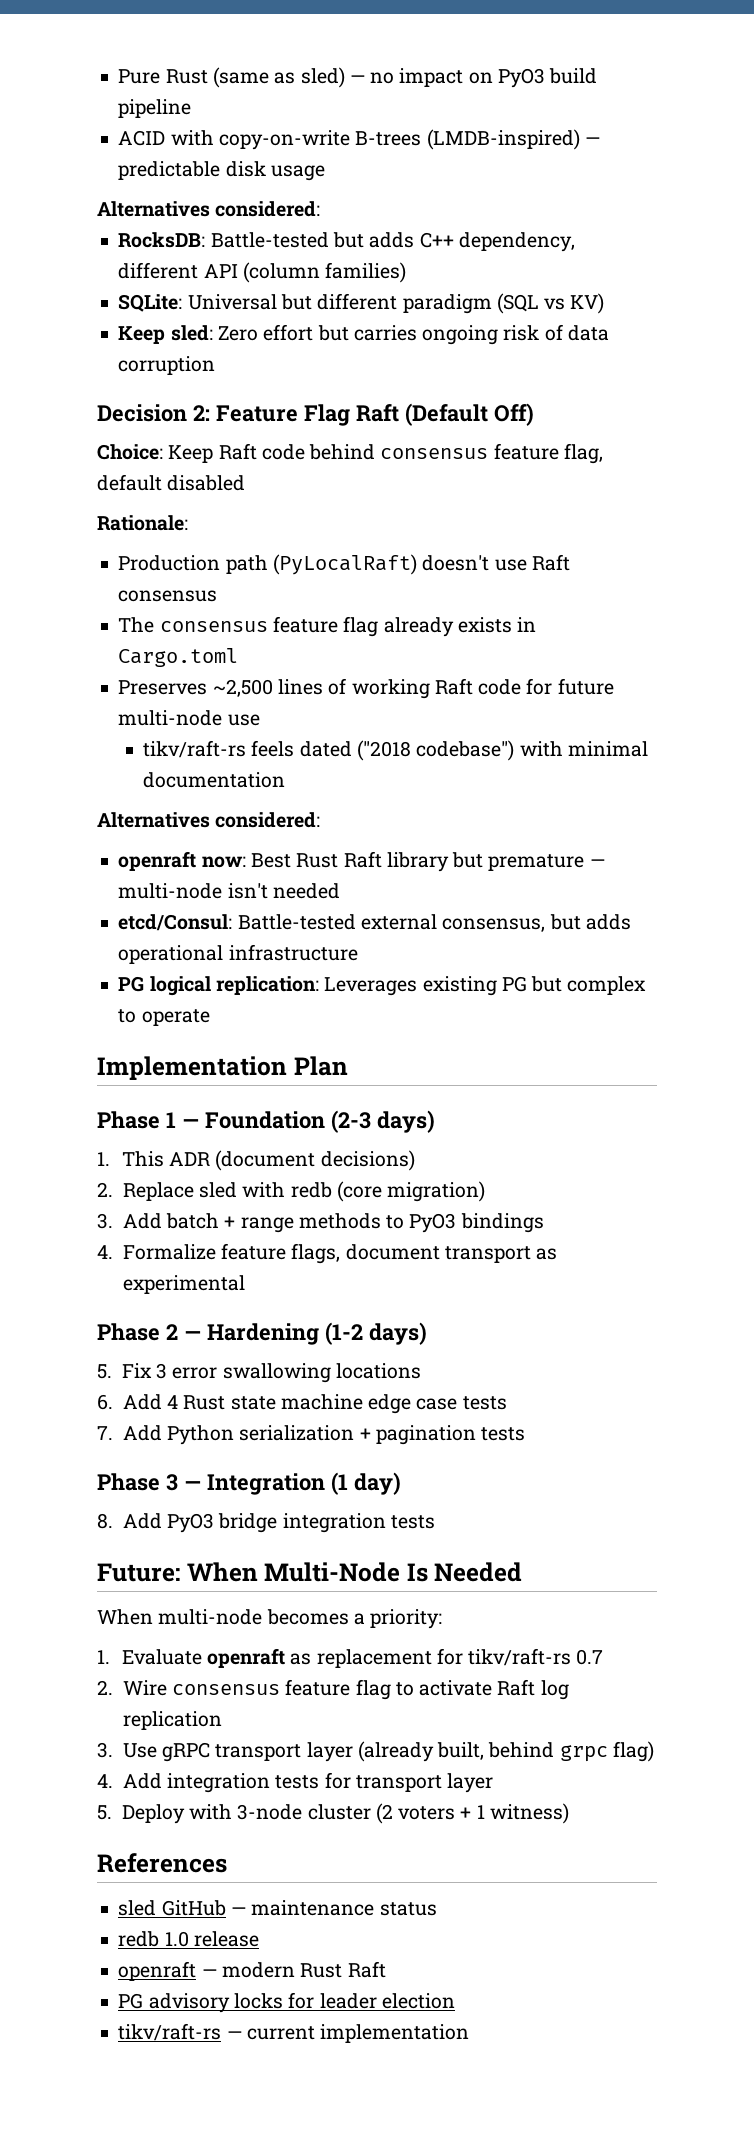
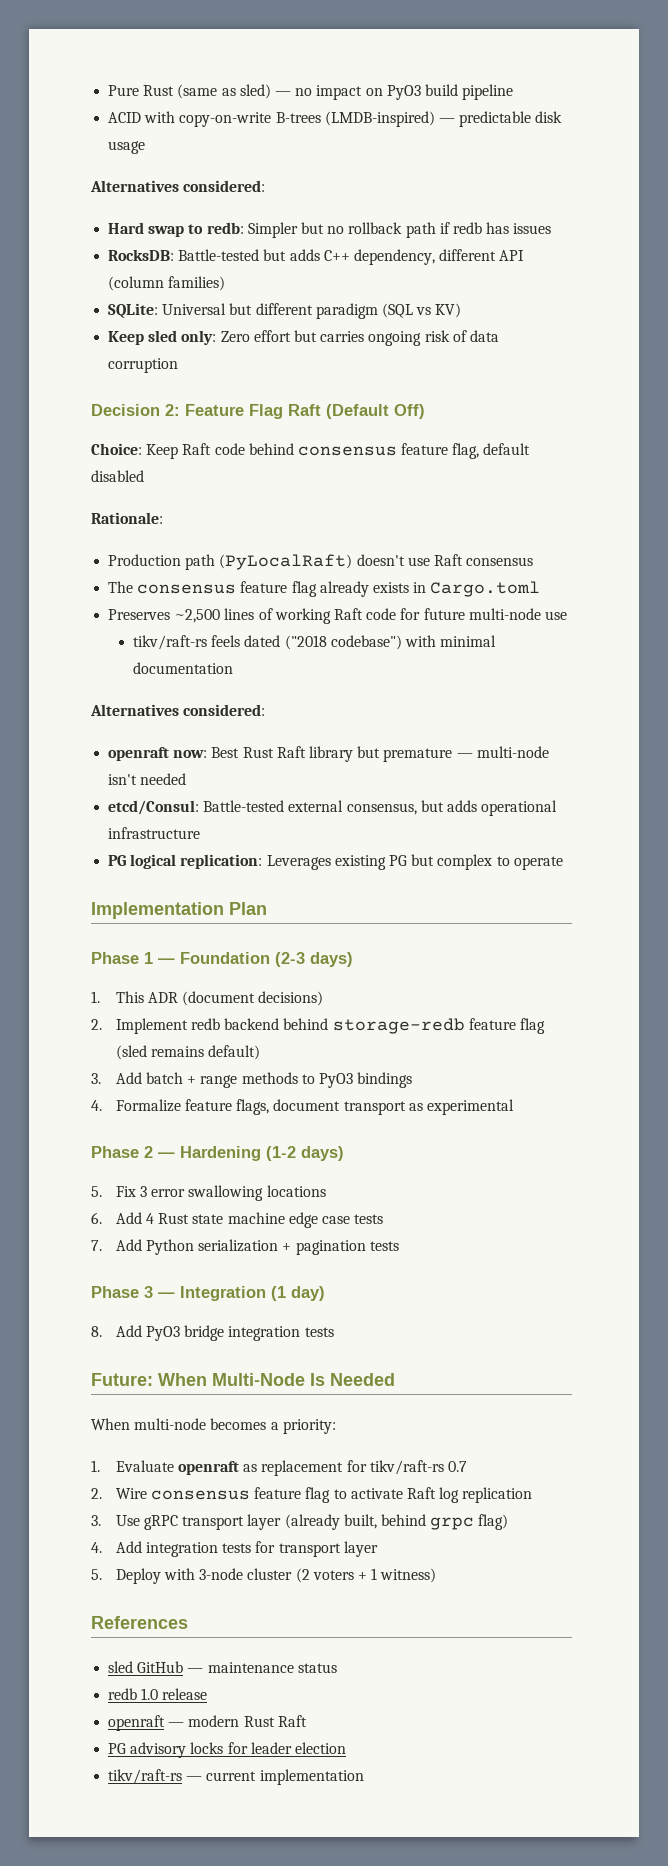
+ Hard swap to redb: Simpler but no rollback path if redb has issues
- Keep sled: Zero effort but carries ongoing risk of data corruption
+ Keep sled only: Zero effort but carries ongoing risk of data corruption
- 2. Replace sled with redb (core migration)
+ 2. Implement redb backend behind storage-redb feature flag (sled remains default)

